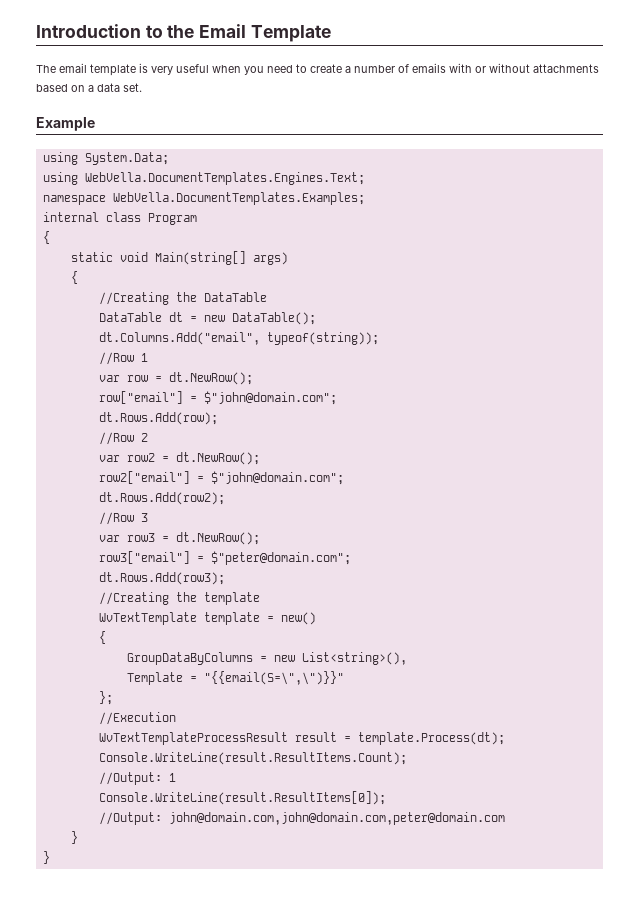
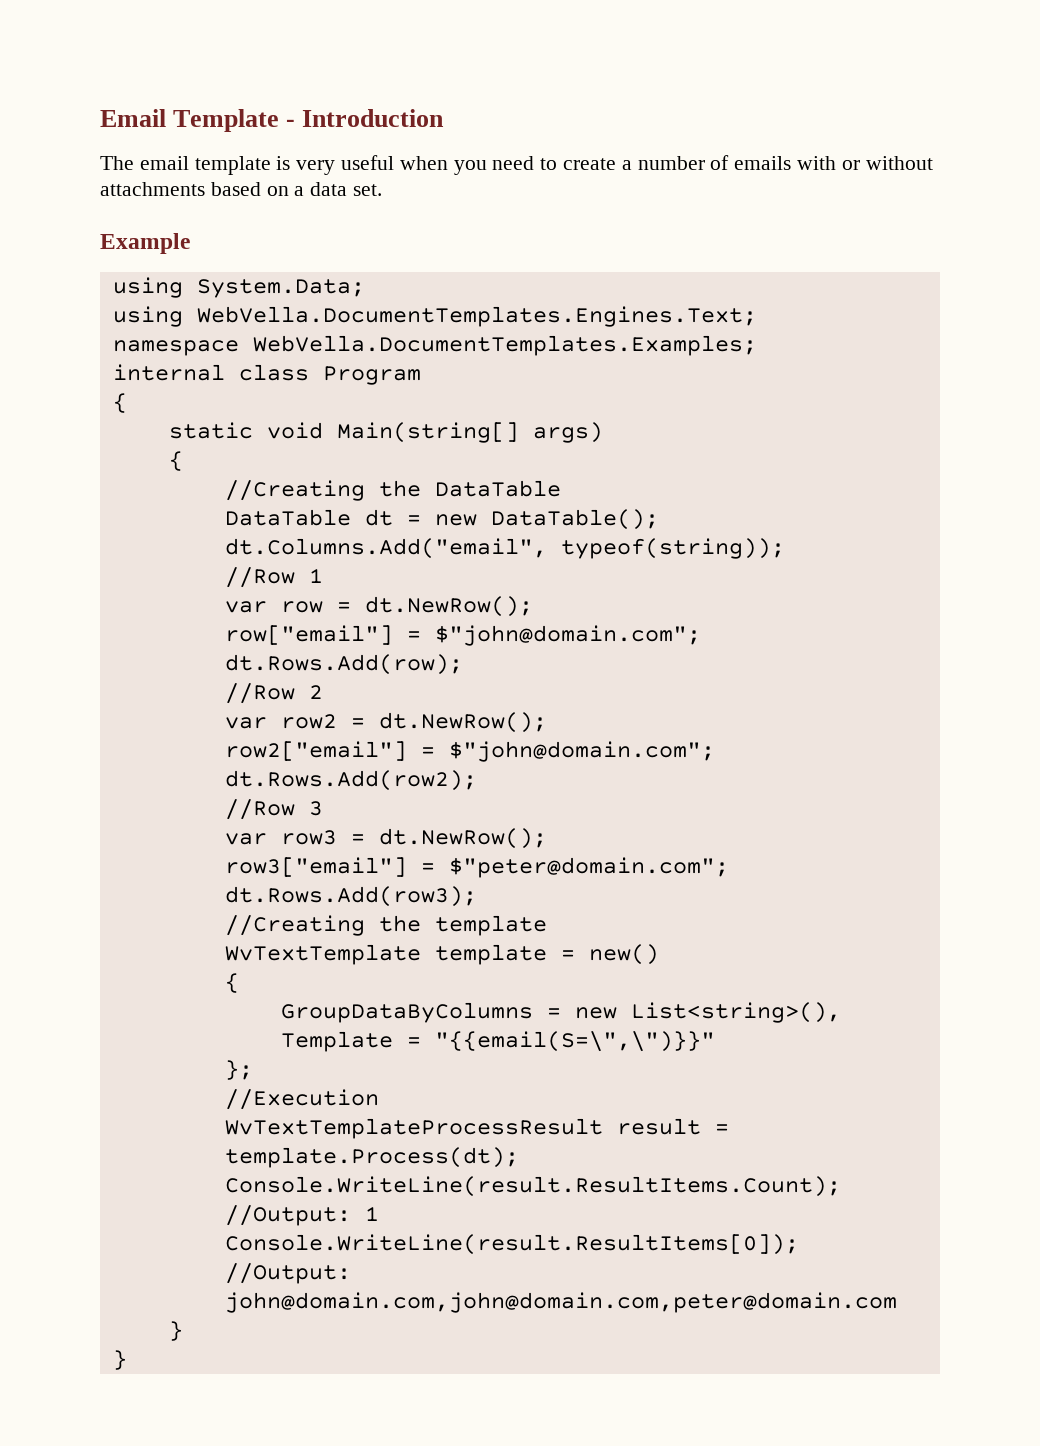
- Introduction to the Email Template
+ Email Template - Introduction

